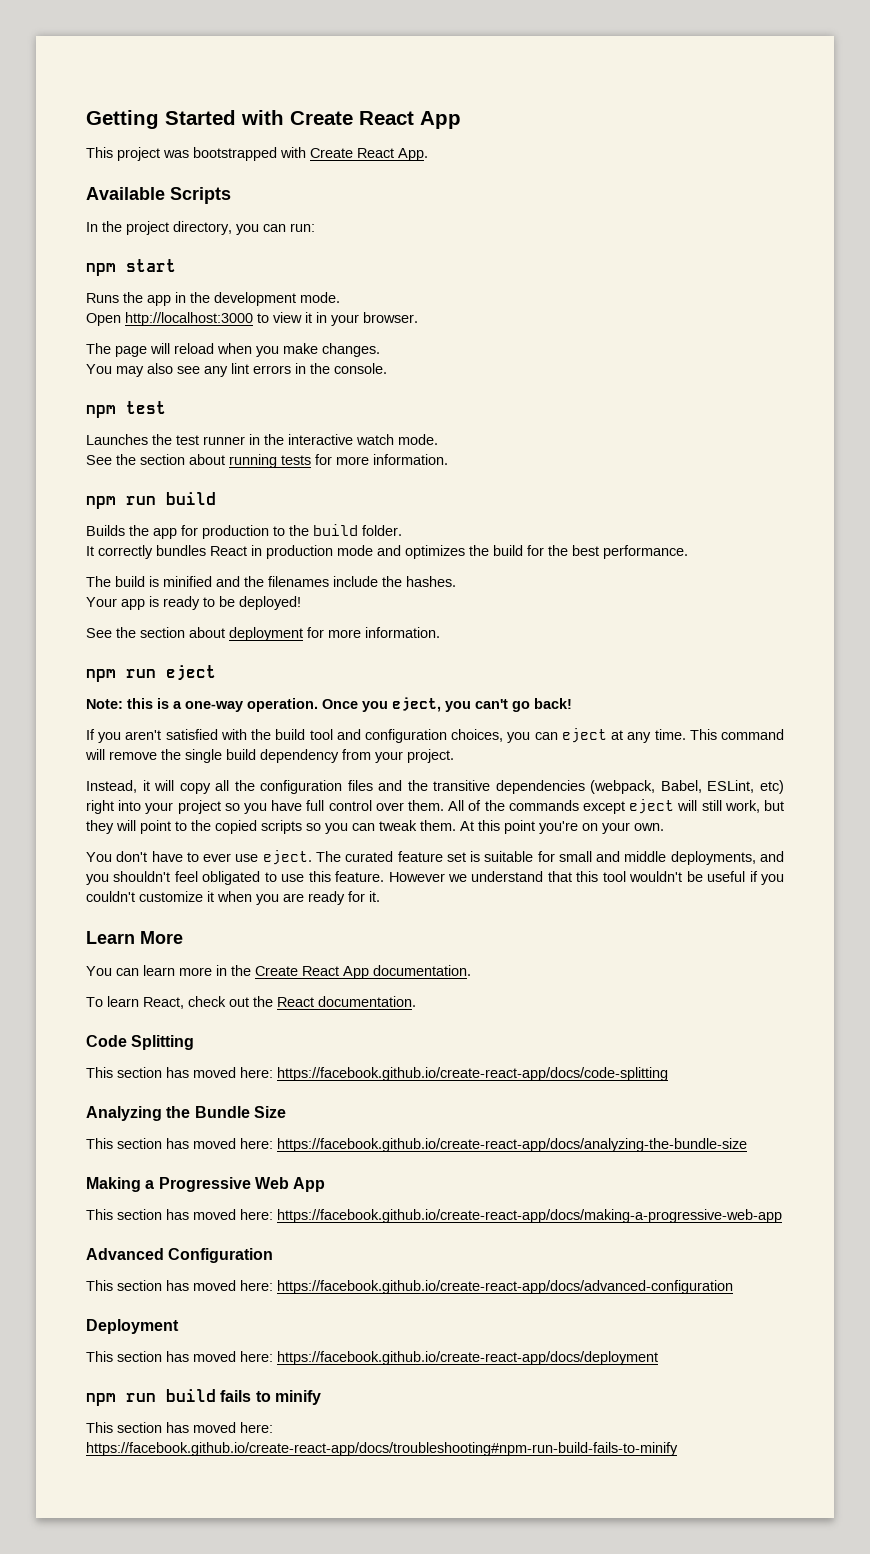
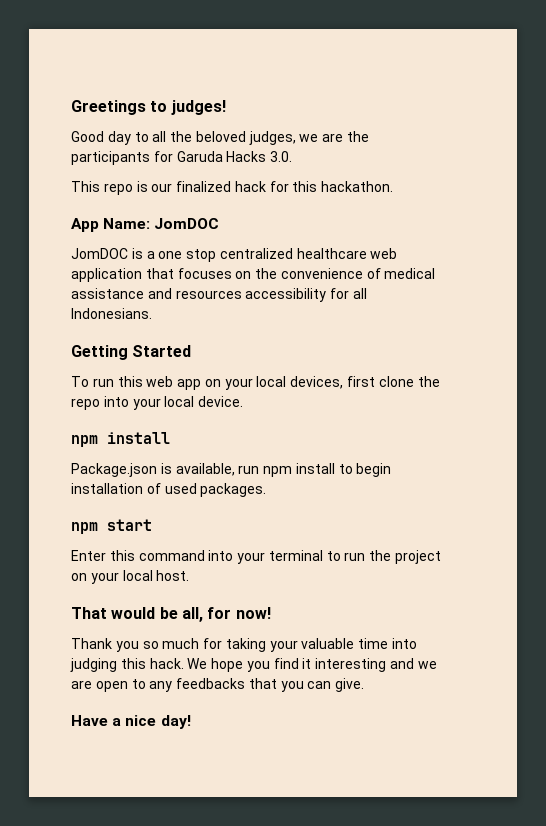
- Getting Started with Create React App
- This project was bootstrapped with Create React App.
- Available Scripts
- In the project directory, you can run:
+ Greetings to judges!
+ Good day to all the beloved judges, we are the participants for Garuda Hacks 3.0.
+ This repo is our finalized hack for this hackathon.
+ App Name: JomDOC
+ JomDOC is a one stop centralized healthcare web application that focuses on the convenience of medical assistance and resources accessibility for all Indonesians.
+ Getting Started
+ To run this web app on your local devices, first clone the repo into your local device.
+ npm install
+ Package.json is available, run npm install to begin installation of used packages.
  npm start
- Runs the app in the development mode.
- Open http://localhost:3000 to view it in your browser.
- The page will reload when you make changes.
- You may also see any lint errors in the console.
- npm test
- Launches the test runner in the interactive watch mode.
- See the section about running tests for more information.
- npm run build
- Builds the app for production to the build folder.
- It correctly bundles React in production mode and optimizes the build for the best performance.
- The build is minified and the filenames include the hashes.
- Your app is ready to be deployed!
- See the section about deployment for more information.
- npm run eject
- Note: this is a one-way operation. Once you eject, you can't go back!
- If you aren't satisfied with the build tool and configuration choices, you can eject at any time. This command will remove the single build dependency from your project.
- Instead, it will copy all the configuration files and the transitive dependencies (webpack, Babel, ESLint, etc) right into your project so you have full control over them. All of the commands except eject will still work, but they will point to the copied scripts so you can tweak them. At this point you're on your own.
- You don't have to ever use eject. The curated feature set is suitable for small and middle deployments, and you shouldn't feel obligated to use this feature. However we understand that this tool wouldn't be useful if you couldn't customize it when you are ready for it.
- Learn More
- You can learn more in the Create React App documentation.
- To learn React, check out the React documentation.
- Code Splitting
- This section has moved here: https://facebook.github.io/create-react-app/docs/code-splitting
- Analyzing the Bundle Size
- This section has moved here: https://facebook.github.io/create-react-app/docs/analyzing-the-bundle-size
- Making a Progressive Web App
- This section has moved here: https://facebook.github.io/create-react-app/docs/making-a-progressive-web-app
- Advanced Configuration
- This section has moved here: https://facebook.github.io/create-react-app/docs/advanced-configuration
- Deployment
- This section has moved here: https://facebook.github.io/create-react-app/docs/deployment
- npm run build fails to minify
- This section has moved here: https://facebook.github.io/create-react-app/docs/troubleshooting#npm-run-build-fails-to-minify
+ Enter this command into your terminal to run the project on your local host.
+ That would be all, for now!
+ Thank you so much for taking your valuable time into judging this hack. We hope you find it interesting and we are open to any feedbacks that you can give.
+ Have a nice day!

